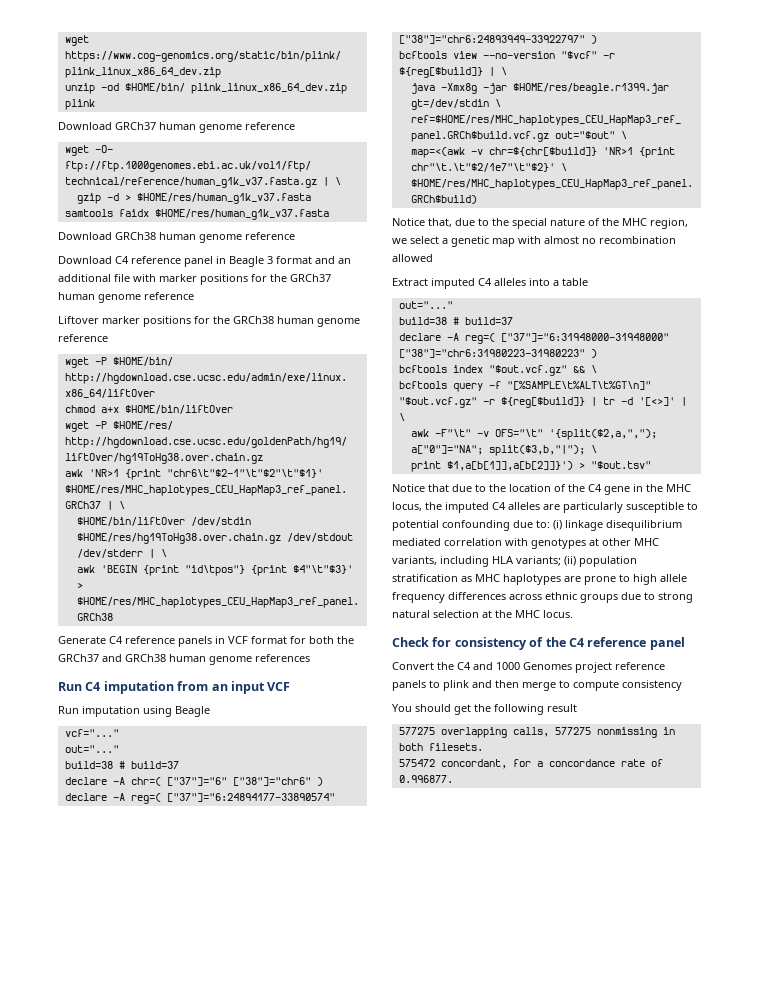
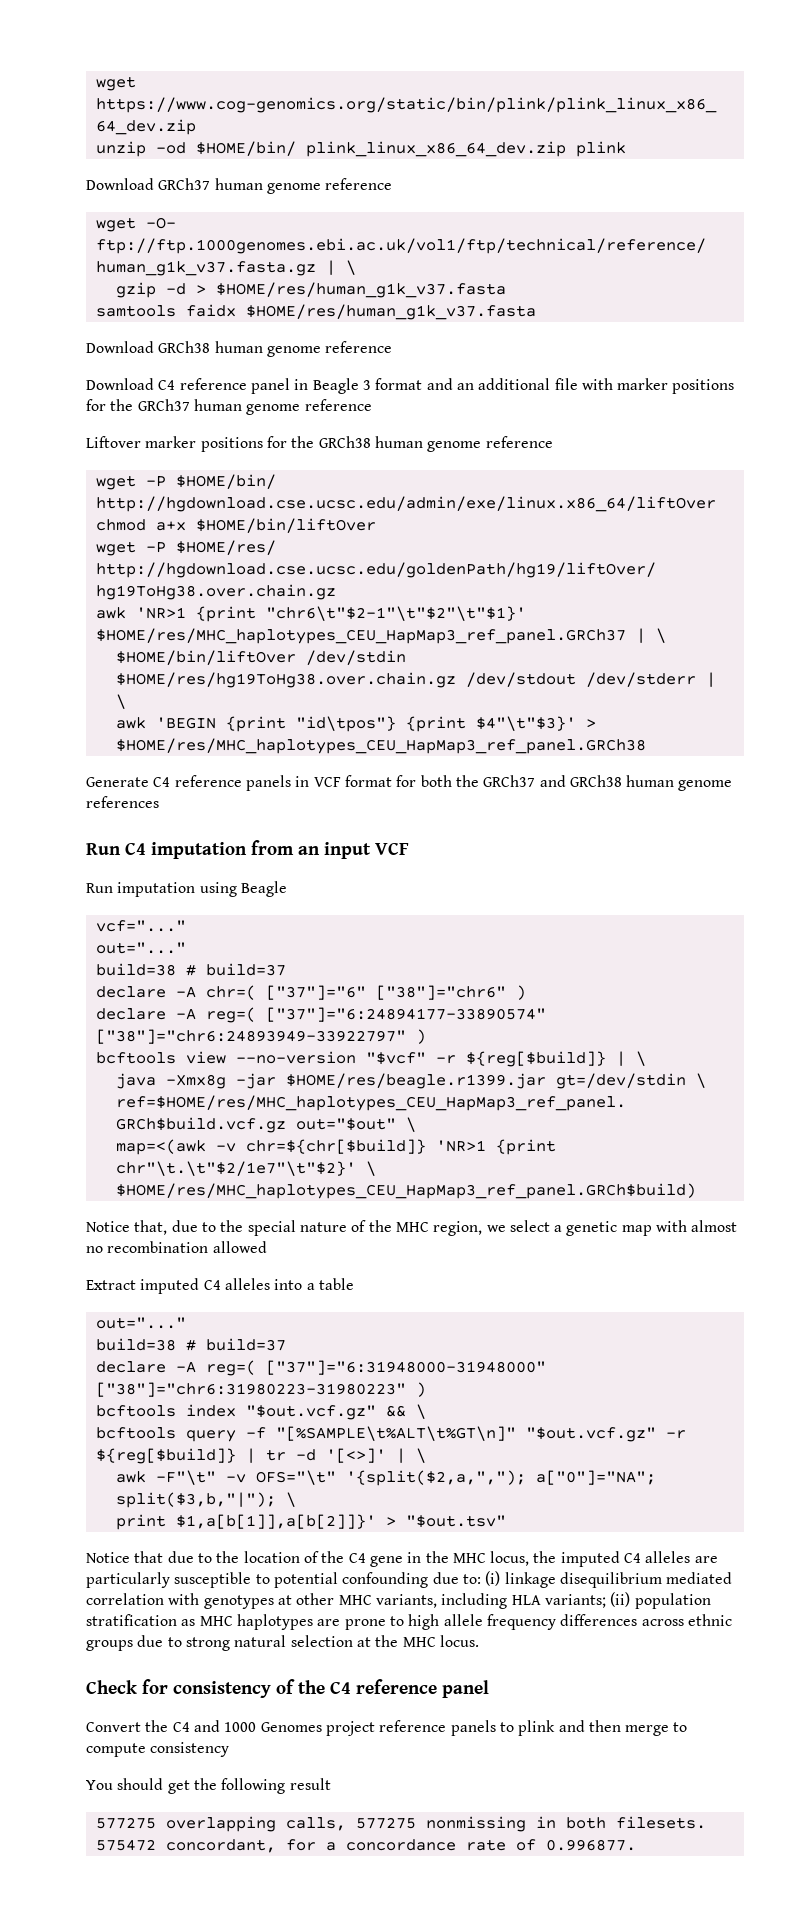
- print $1,a[b[1]],a[b[2]]}') > "$out.tsv"
+ print $1,a[b[1]],a[b[2]]}' > "$out.tsv"

